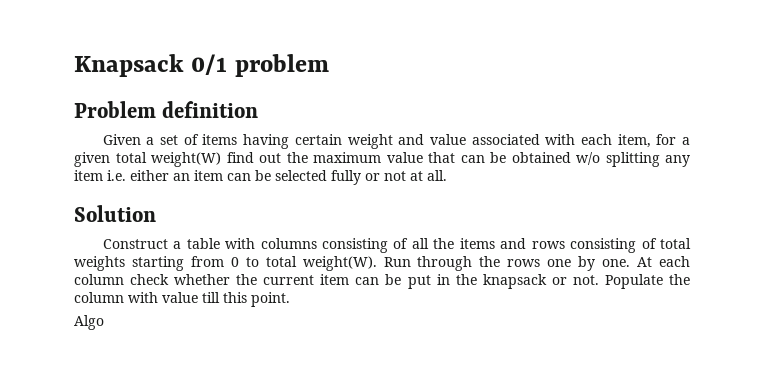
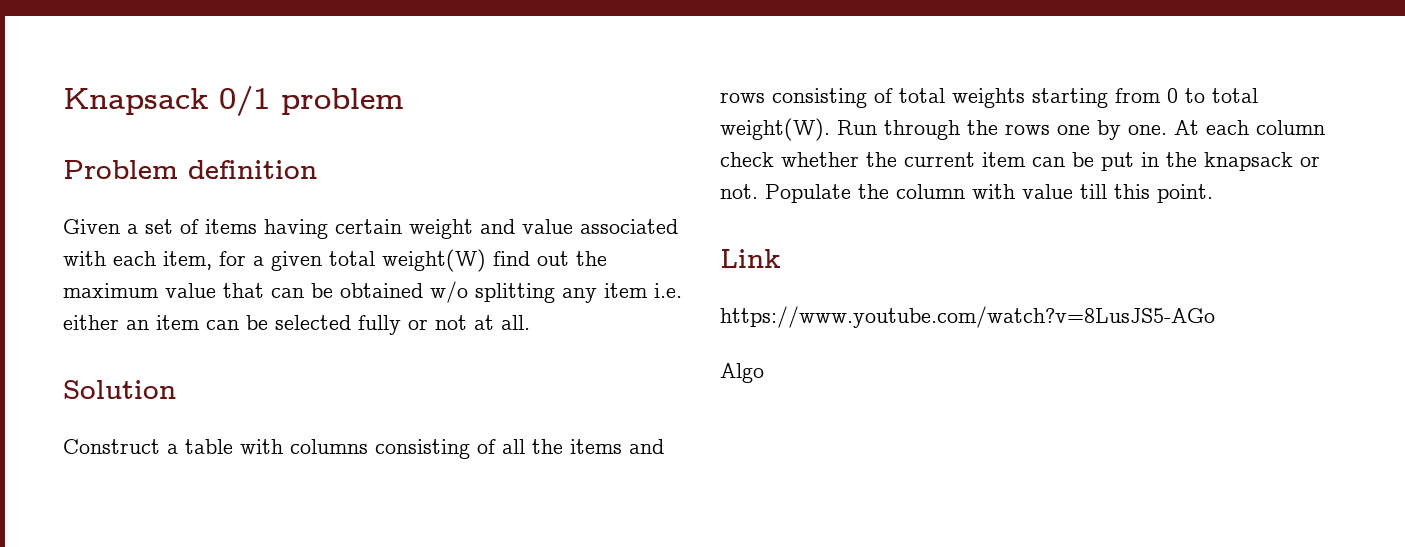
+ Link
+ https://www.youtube.com/watch?v=8LusJS5-AGo

